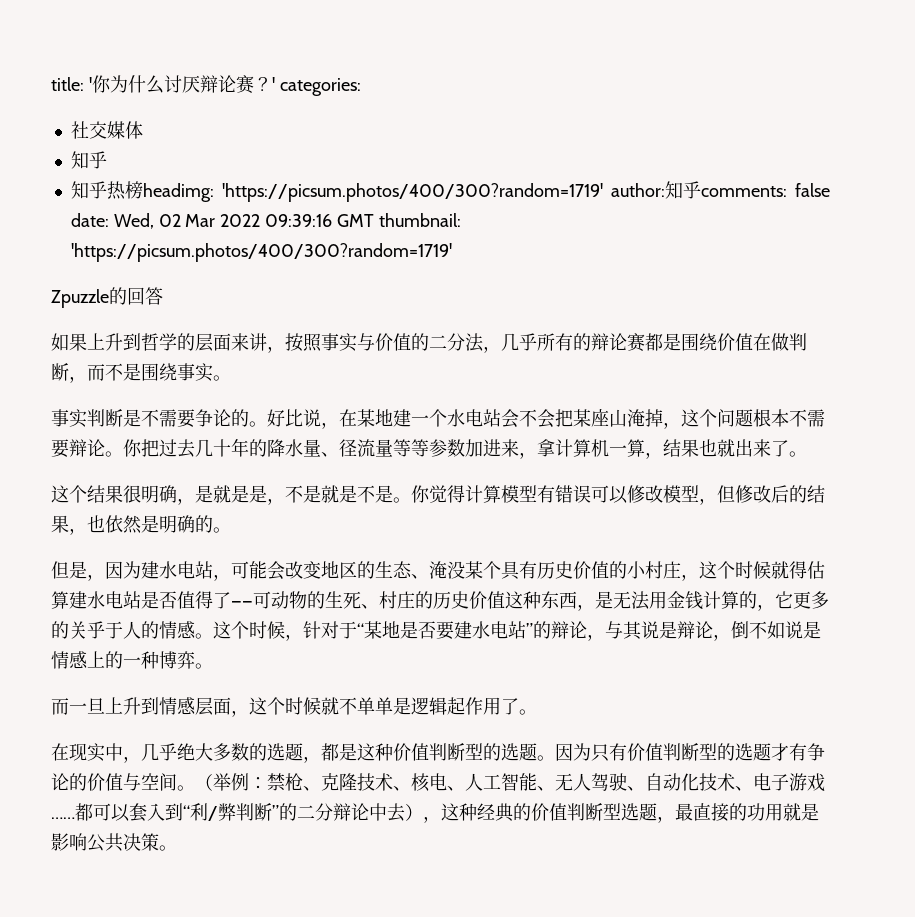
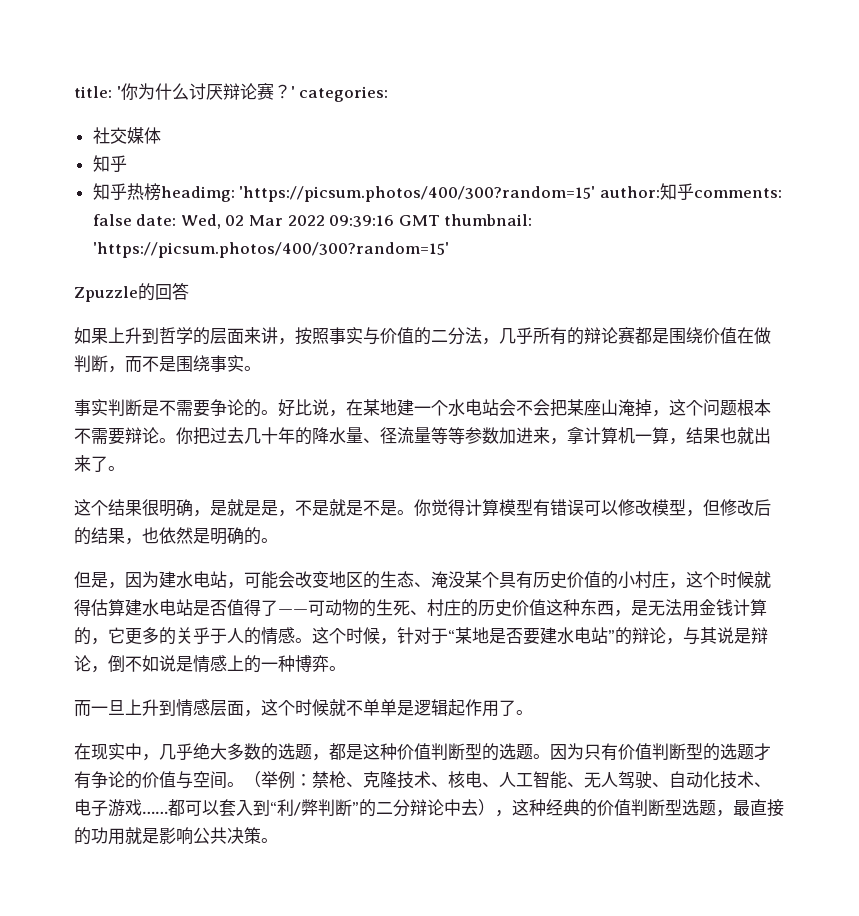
- 知乎热榜headimg: 'https://picsum.photos/400/300?random=1719' author:知乎comments: false date: Wed, 02 Mar 2022 09:39:16 GMT thumbnail: 'https://picsum.photos/400/300?random=1719'
+ 知乎热榜headimg: 'https://picsum.photos/400/300?random=15' author:知乎comments: false date: Wed, 02 Mar 2022 09:39:16 GMT thumbnail: 'https://picsum.photos/400/300?random=15'

